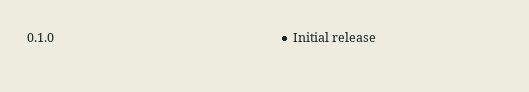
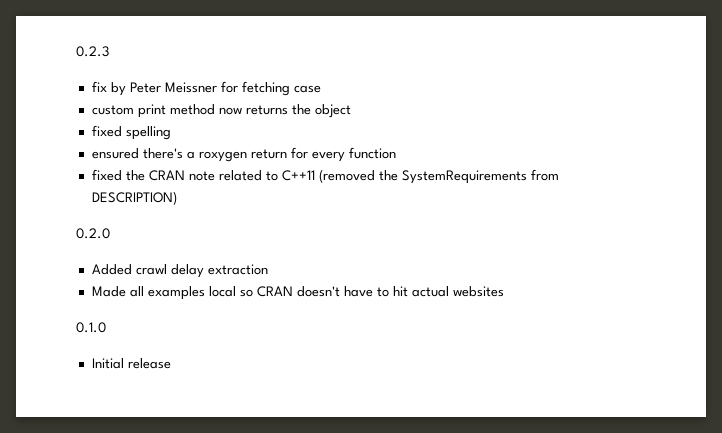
+ 0.2.3
+ fix by Peter Meissner for fetching case
+ custom print method now returns the object
+ fixed spelling
+ ensured there's a roxygen return for every function
+ fixed the CRAN note related to C++11 (removed the SystemRequirements from DESCRIPTION)
+ 0.2.0
+ Added crawl delay extraction
+ Made all examples local so CRAN doesn't have to hit actual websites

